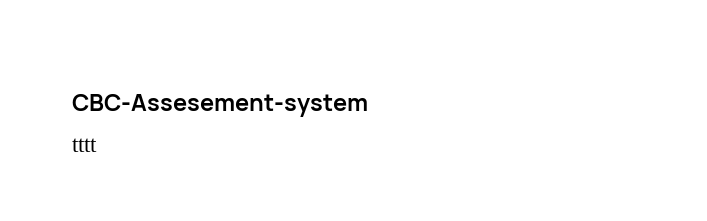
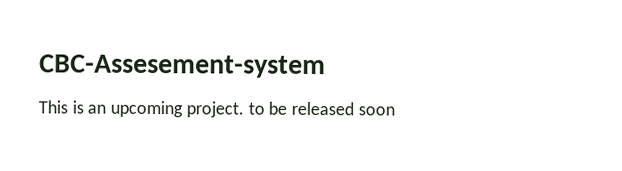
- tttt
+ This is an upcoming project. to be released soon

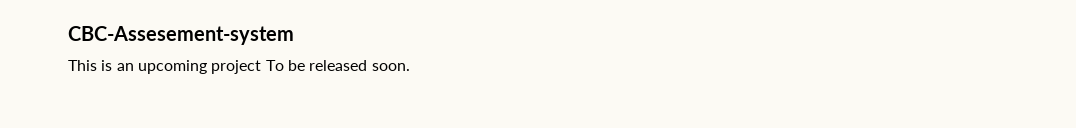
- This is an upcoming project. to be released soon
+ This is an upcoming project To be released soon.

